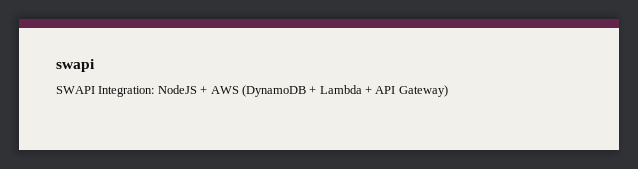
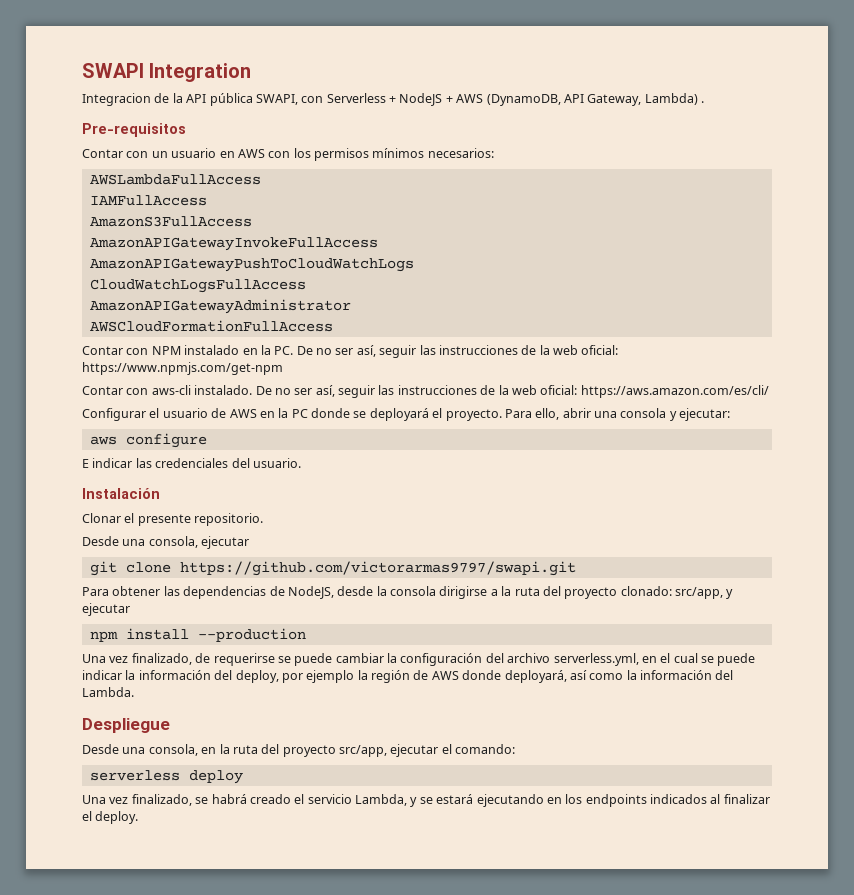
- swapi
- SWAPI Integration: NodeJS + AWS (DynamoDB + Lambda + API Gateway)
+ SWAPI Integration
+ Integracion de la API pública SWAPI, con Serverless + NodeJS + AWS (DynamoDB, API Gateway, Lambda) .
+ Pre-requisitos
+ Contar con un usuario en AWS con los permisos mínimos necesarios:
+ AWSLambdaFullAccess
+ IAMFullAccess
+ AmazonS3FullAccess
+ AmazonAPIGatewayInvokeFullAccess
+ AmazonAPIGatewayPushToCloudWatchLogs
+ CloudWatchLogsFullAccess
+ AmazonAPIGatewayAdministrator
+ AWSCloudFormationFullAccess
+ Contar con NPM instalado en la PC. De no ser así, seguir las instrucciones de la web oficial: https://www.npmjs.com/get-npm
+ Contar con aws-cli instalado. De no ser así, seguir las instrucciones de la web oficial: https://aws.amazon.com/es/cli/
+ Configurar el usuario de AWS en la PC donde se deployará el proyecto. Para ello, abrir una consola y ejecutar:
+ aws configure
+ E indicar las credenciales del usuario.
+ Instalación
+ Clonar el presente repositorio.
+ Desde una consola, ejecutar
+ git clone https://github.com/victorarmas9797/swapi.git
+ Para obtener las dependencias de NodeJS, desde la consola dirigirse a la ruta del proyecto clonado: src/app, y ejecutar
+ npm install --production
+ Una vez finalizado, de requerirse se puede cambiar la configuración del archivo serverless.yml, en el cual se puede indicar la información del deploy, por ejemplo la región de AWS donde deployará, así como la información del Lambda.
+ Despliegue
+ Desde una consola, en la ruta del proyecto src/app, ejecutar el comando:
+ serverless deploy
+ Una vez finalizado, se habrá creado el servicio Lambda, y se estará ejecutando en los endpoints indicados al finalizar el deploy.

